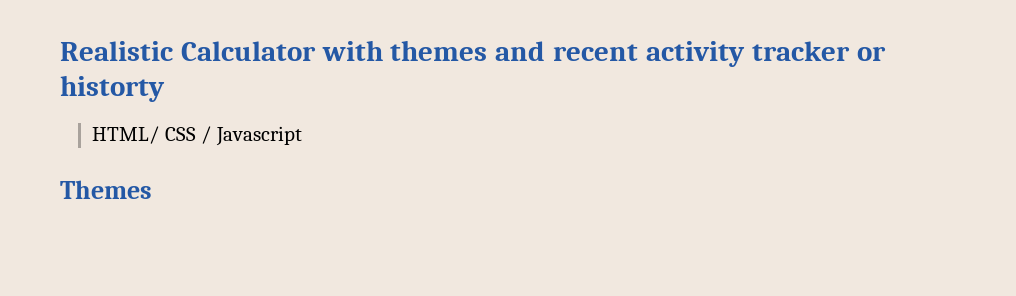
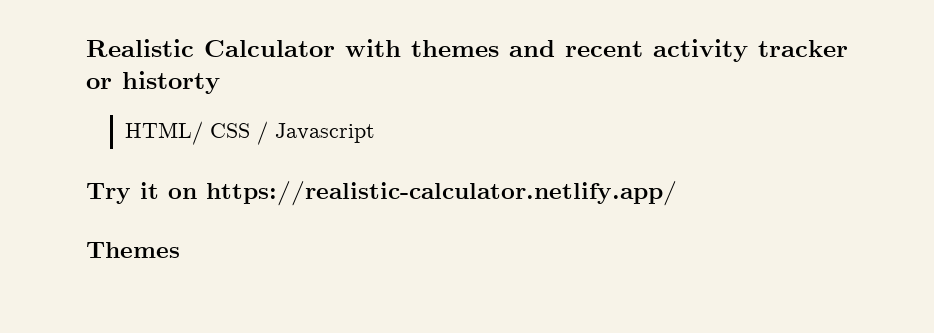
+ Try it on https://realistic-calculator.netlify.app/

